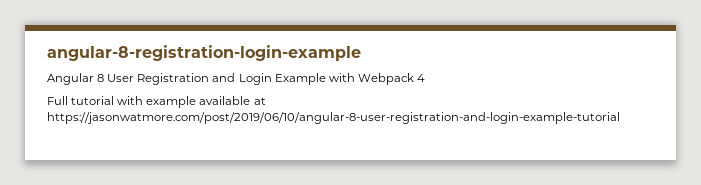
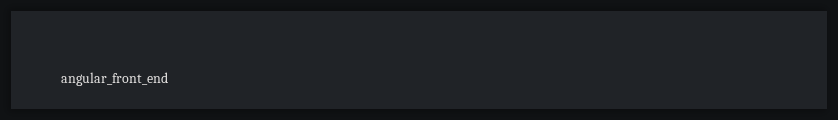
- angular-8-registration-login-example
- Angular 8 User Registration and Login Example with Webpack 4
- Full tutorial with example available at https://jasonwatmore.com/post/2019/06/10/angular-8-user-registration-and-login-example-tutorial
+ angular_front_end

